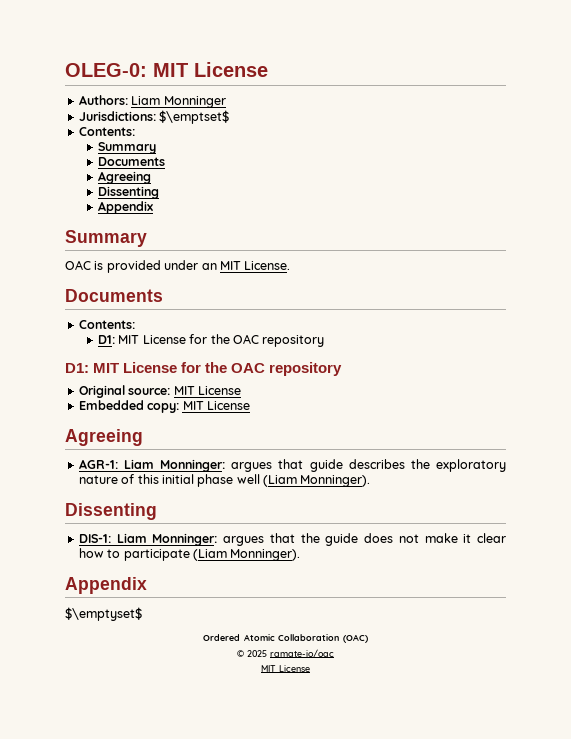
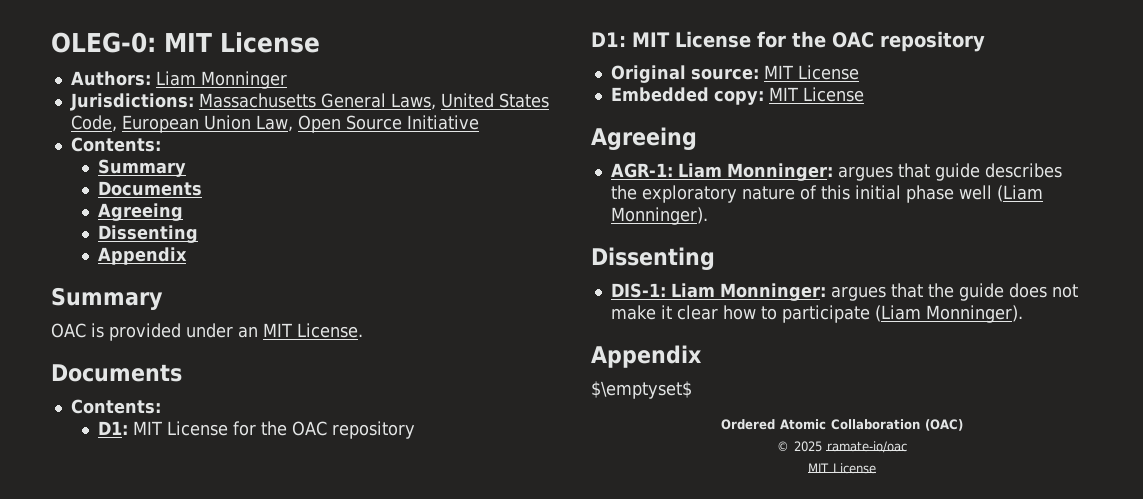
- Jurisdictions: $\emptset$
+ Jurisdictions: Massachusetts General Laws, United States Code, European Union Law, Open Source Initiative

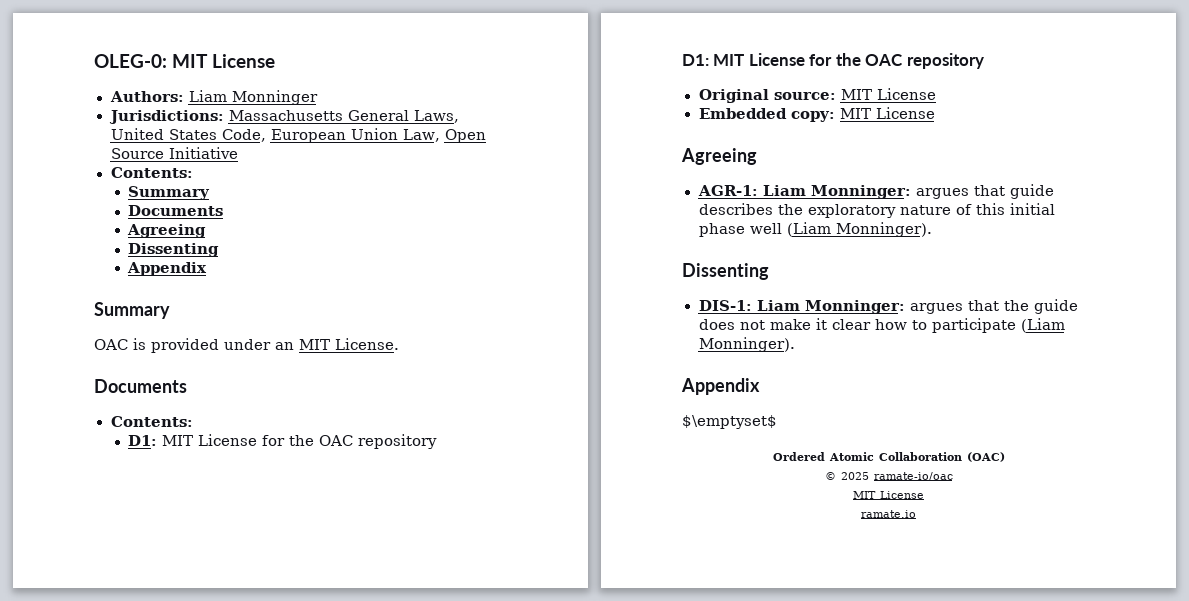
+ ramate.io

